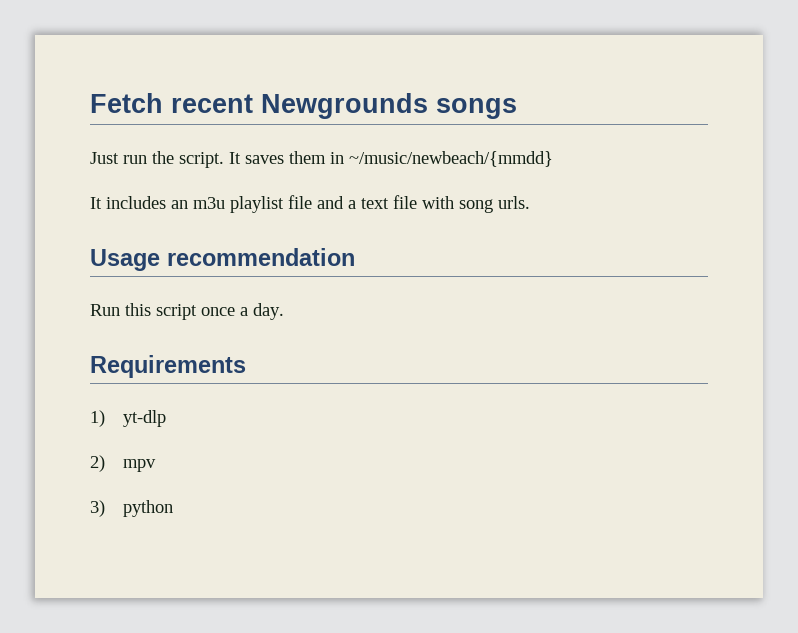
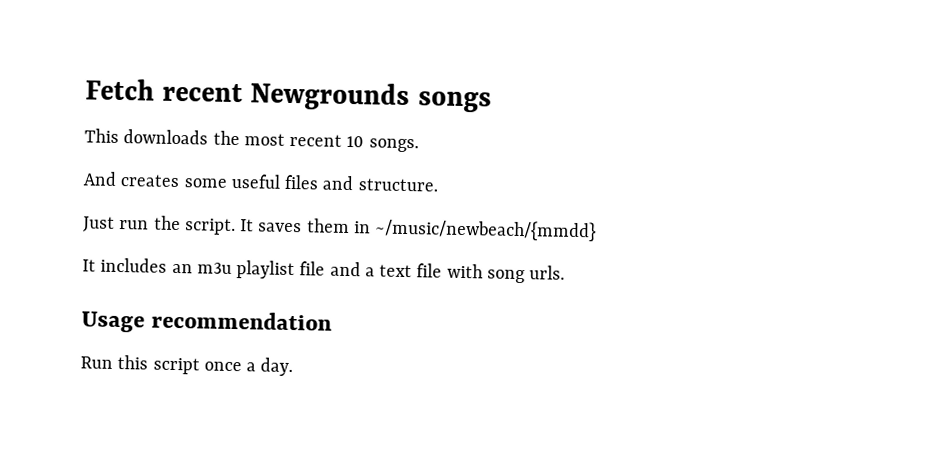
+ This downloads the most recent 10 songs.
+ And creates some useful files and structure.
- Requirements
- 1) yt-dlp
- 2) mpv
- 3) python

